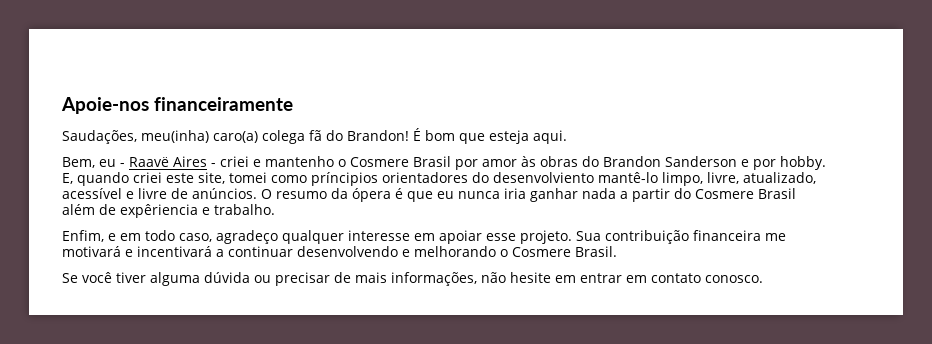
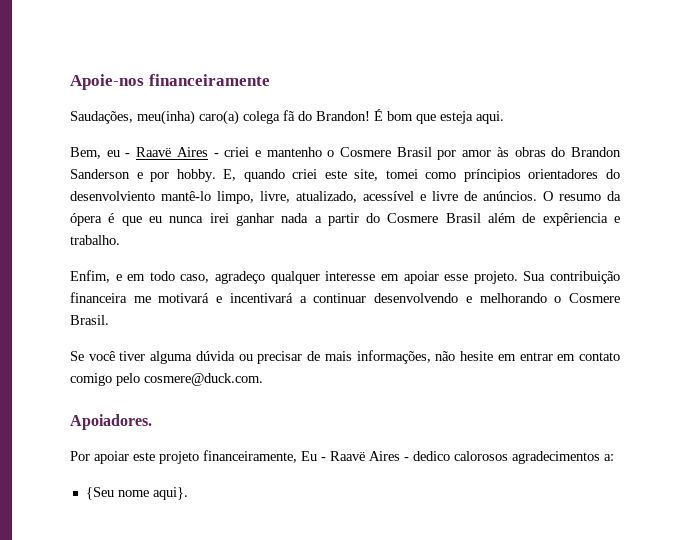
- O resumo da ópera é que eu nunca iria ganhar nada a partir do Cosmere Brasil além de expêriencia e trabalho.
+ O resumo da ópera é que eu nunca irei ganhar nada a partir do Cosmere Brasil além de expêriencia e trabalho.
- Se você tiver alguma dúvida ou precisar de mais informações, não hesite em entrar em contato conosco.
+ Se você tiver alguma dúvida ou precisar de mais informações, não hesite em entrar em contato comigo pelo cosmere@duck.com.
+ Apoiadores.
+ Por apoiar este projeto financeiramente, Eu - Raavë Aires - dedico calorosos agradecimentos a:
+ {Seu nome aqui}.

